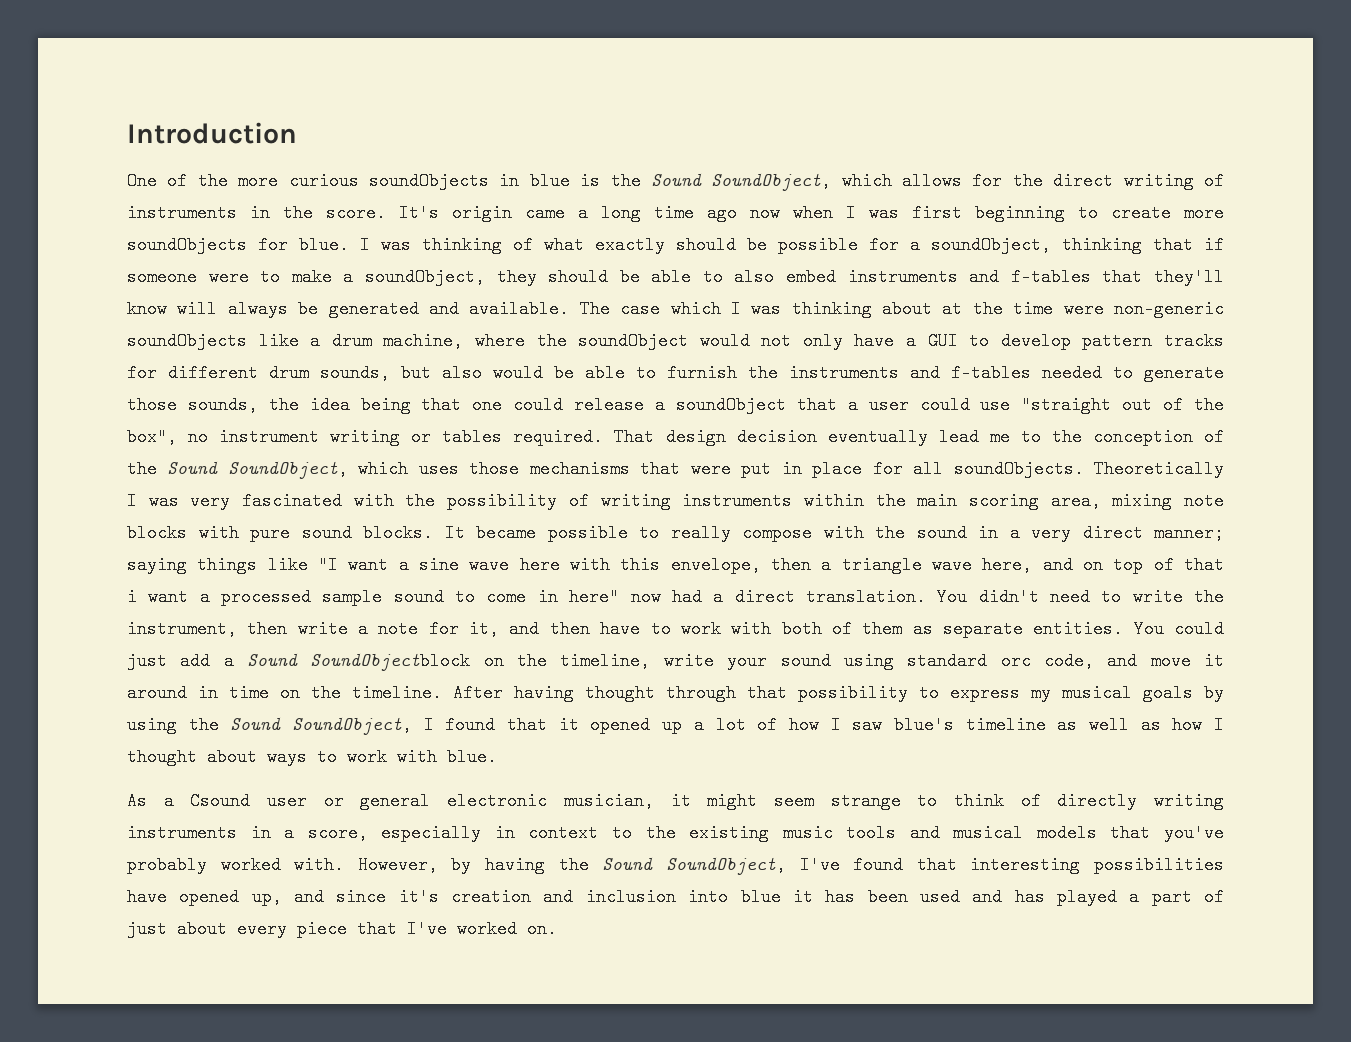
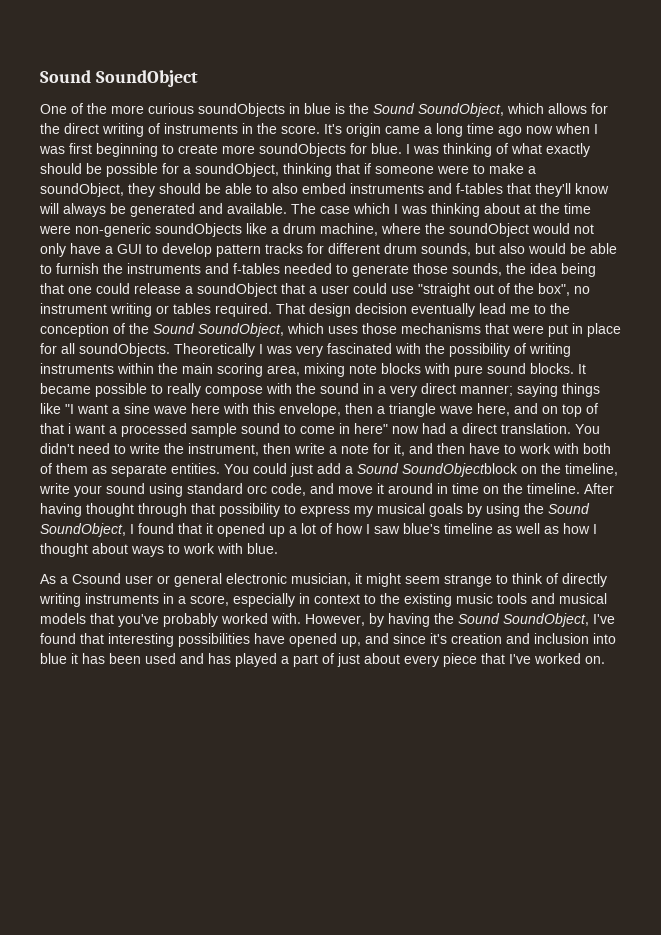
- Introduction
+ Sound SoundObject

